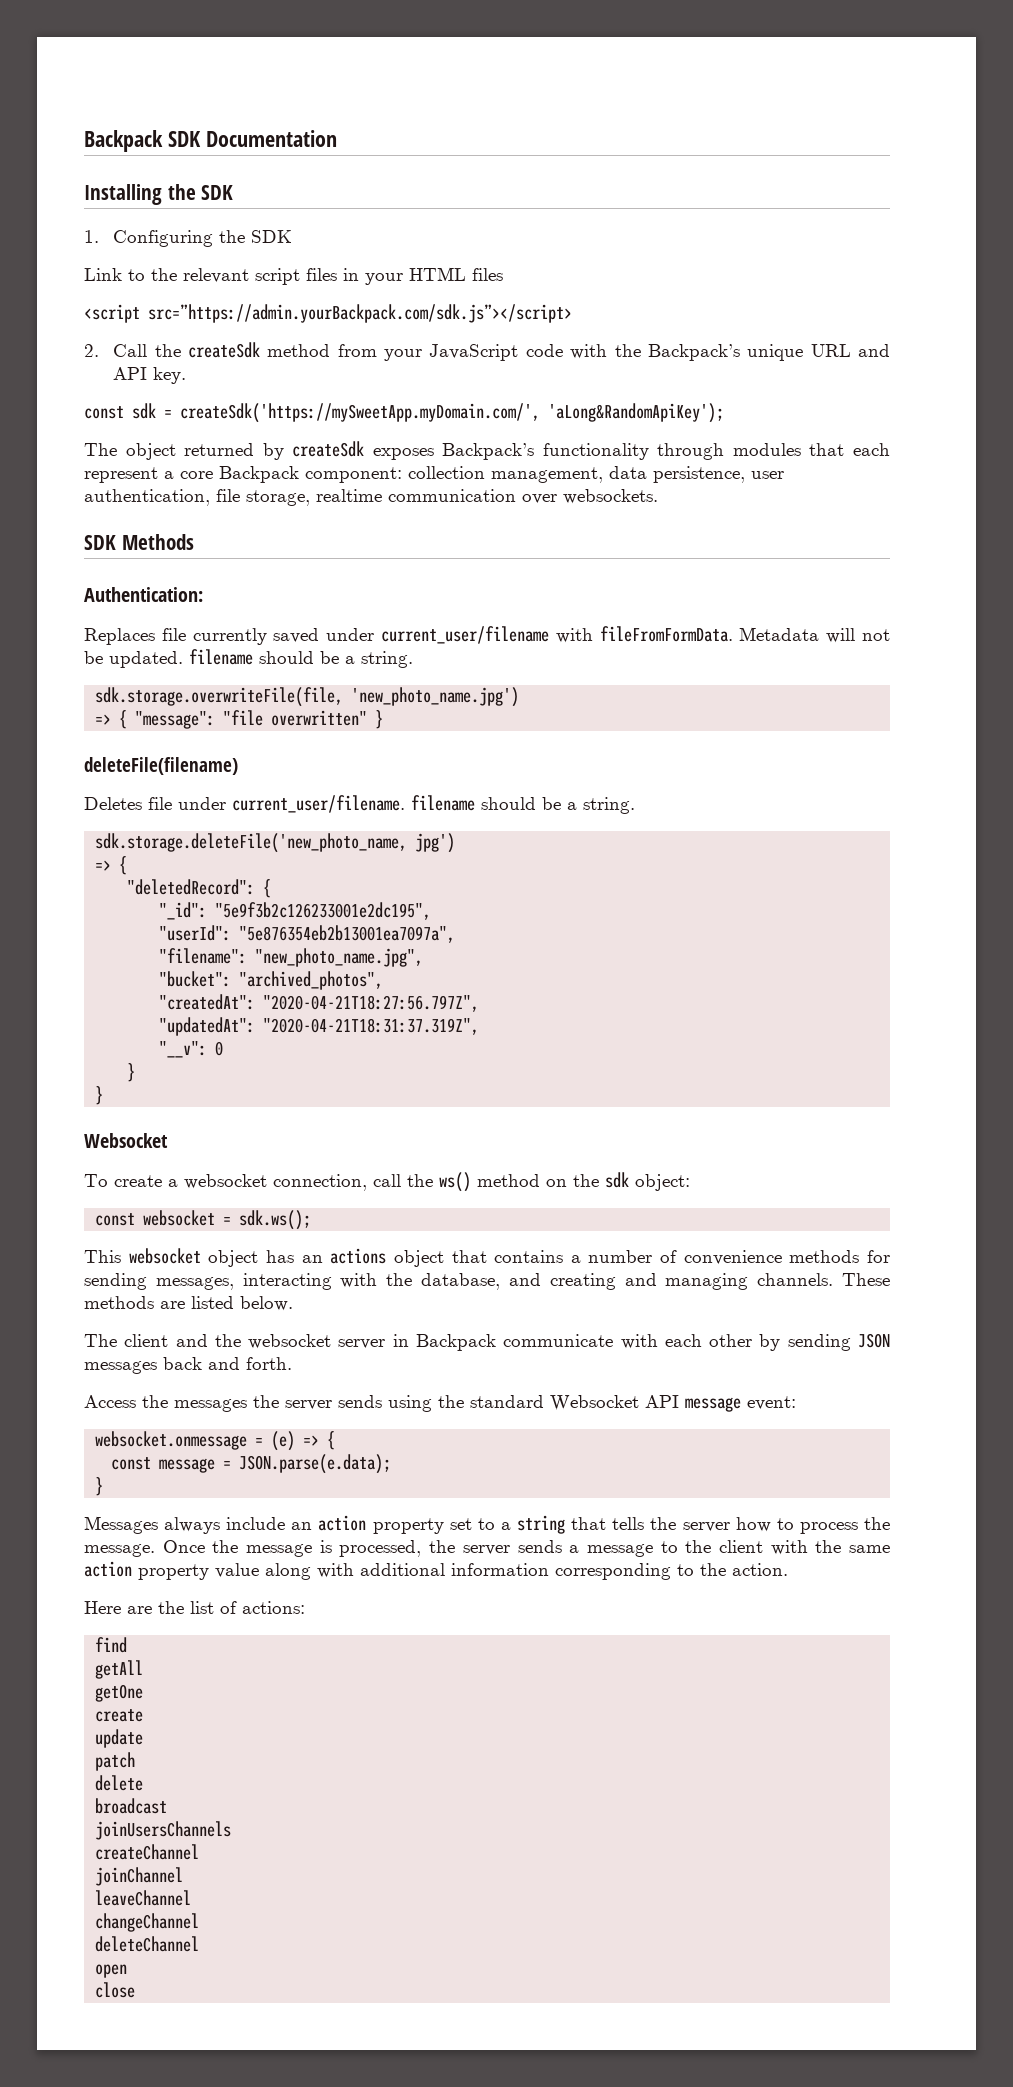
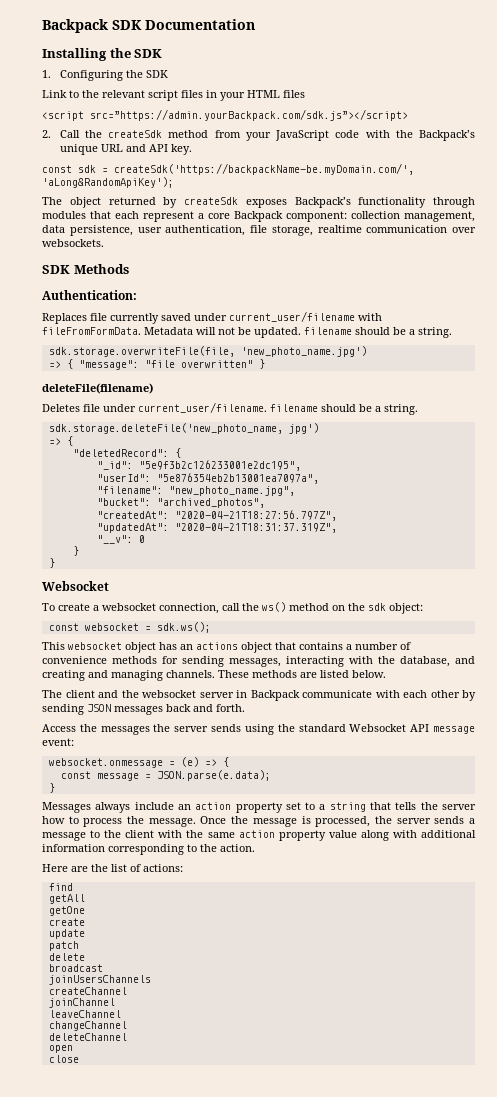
- const sdk = createSdk('https://mySweetApp.myDomain.com/', 'aLong&RandomApiKey');
+ const sdk = createSdk('https://backpackName-be.myDomain.com/', 'aLong&RandomApiKey');

